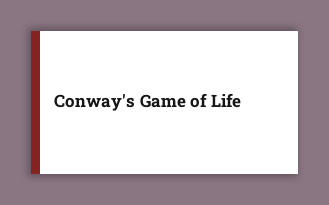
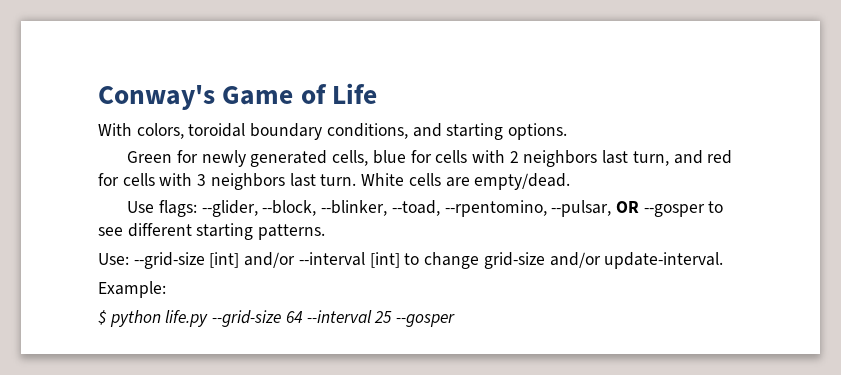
+ With colors, toroidal boundary conditions, and starting options.
+ Green for newly generated cells, blue for cells with 2 neighbors last turn, and red for cells with 3 neighbors last turn. White cells are empty/dead.
+ Use flags: --glider, --block, --blinker, --toad, --rpentomino, --pulsar, OR --gosper to see different starting patterns.
+ Use: --grid-size [int] and/or --interval [int] to change grid-size and/or update-interval.
+ Example:
+ $ python life.py --grid-size 64 --interval 25 --gosper

